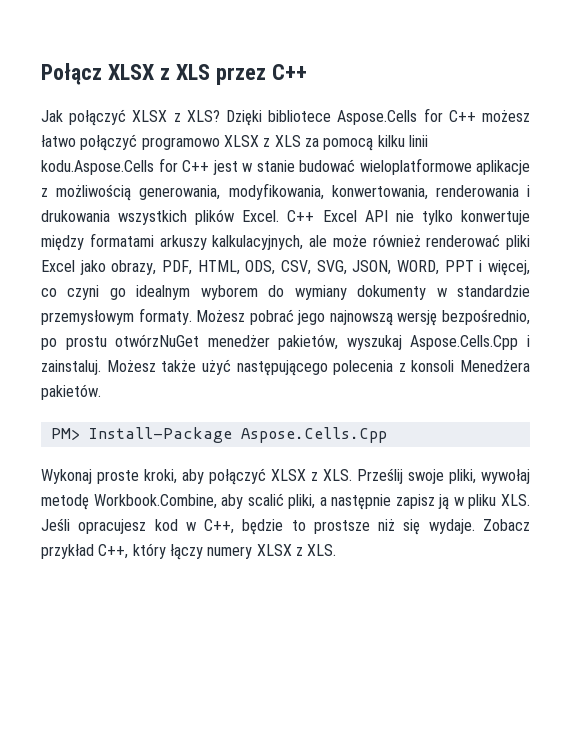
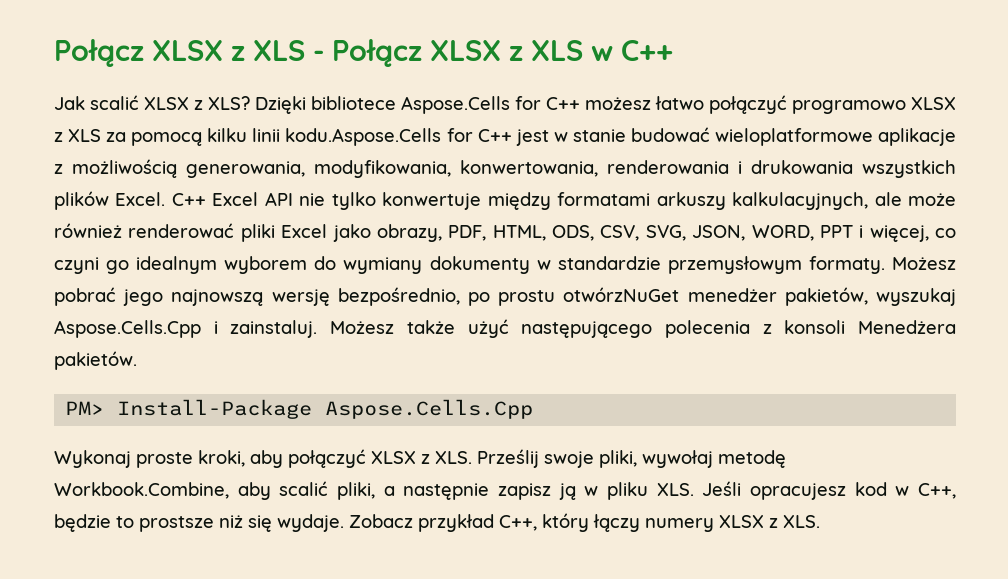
- Połącz XLSX z XLS przez C++
+ Połącz XLSX z XLS - Połącz XLSX z XLS w C++
- Jak połączyć XLSX z XLS?
+ Jak scalić XLSX z XLS?

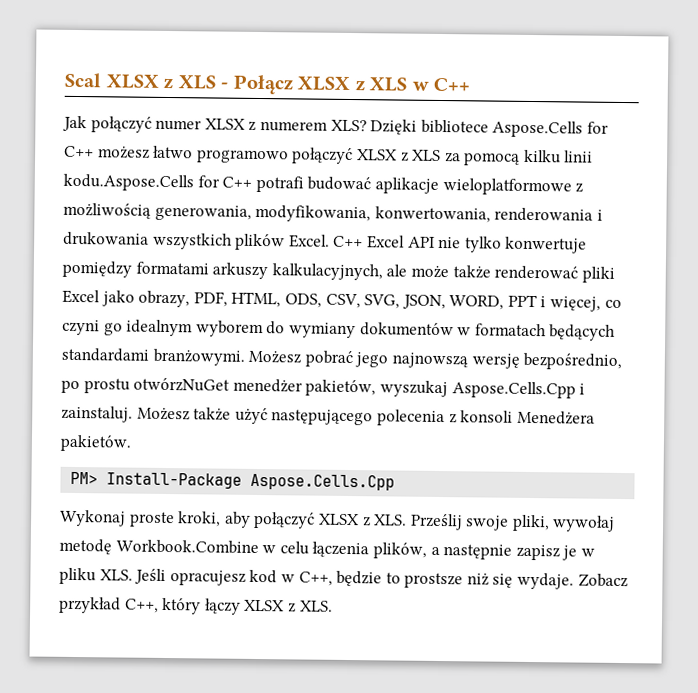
- Połącz XLSX z XLS - Połącz XLSX z XLS w C++
+ Scal XLSX z XLS - Połącz XLSX z XLS w C++
- Jak scalić XLSX z XLS?
+ Jak połączyć numer XLSX z numerem XLS?
- Dzięki bibliotece Aspose.Cells for C++ możesz łatwo połączyć programowo XLSX z XLS za pomocą kilku linii kodu.Aspose.Cells for C++ jest w stanie budować wieloplatformowe aplikacje z możliwością generowania, modyfikowania, konwertowania, renderowania i drukowania wszystkich plików Excel.
+ Dzięki bibliotece Aspose.Cells for C++ możesz łatwo programowo połączyć XLSX z XLS za pomocą kilku linii kodu.Aspose.Cells for C++ potrafi budować aplikacje wieloplatformowe z możliwością generowania, modyfikowania, konwertowania, renderowania i drukowania wszystkich plików Excel.
- C++ Excel API nie tylko konwertuje między formatami arkuszy kalkulacyjnych, ale może również renderować pliki Excel jako obrazy, PDF, HTML, ODS, CSV, SVG, JSON, WORD, PPT i więcej, co czyni go idealnym wyborem do wymiany dokumenty w standardzie przemysłowym formaty.
+ C++ Excel API nie tylko konwertuje pomiędzy formatami arkuszy kalkulacyjnych, ale może także renderować pliki Excel jako obrazy, PDF, HTML, ODS, CSV, SVG, JSON, WORD, PPT i więcej, co czyni go idealnym wyborem do wymiany dokumentów w formatach będących standardami branżowymi.
- Wykonaj proste kroki, aby połączyć XLSX z XLS. Prześlij swoje pliki, wywołaj metodę Workbook.Combine, aby scalić pliki, a następnie zapisz ją w pliku XLS. Jeśli opracujesz kod w C++, będzie to prostsze niż się wydaje.
+ Wykonaj proste kroki, aby połączyć XLSX z XLS. Prześlij swoje pliki, wywołaj metodę Workbook.Combine w celu łączenia plików, a następnie zapisz je w pliku XLS. Jeśli opracujesz kod w C++, będzie to prostsze niż się wydaje.
- Zobacz przykład C++, który łączy numery XLSX z XLS.
+ Zobacz przykład C++, który łączy XLSX z XLS.

